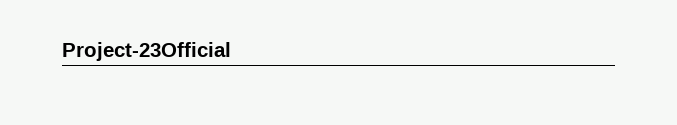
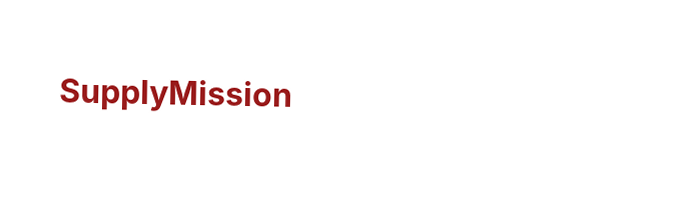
- Project-23Official
+ SupplyMission

